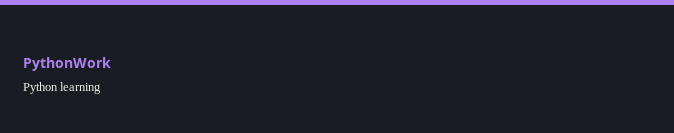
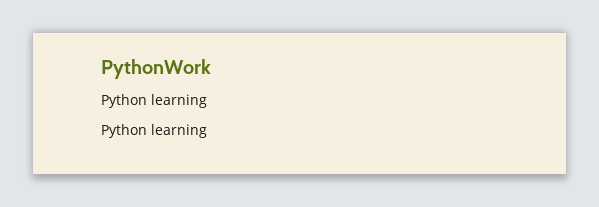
  PythonWork
+ Python learning

